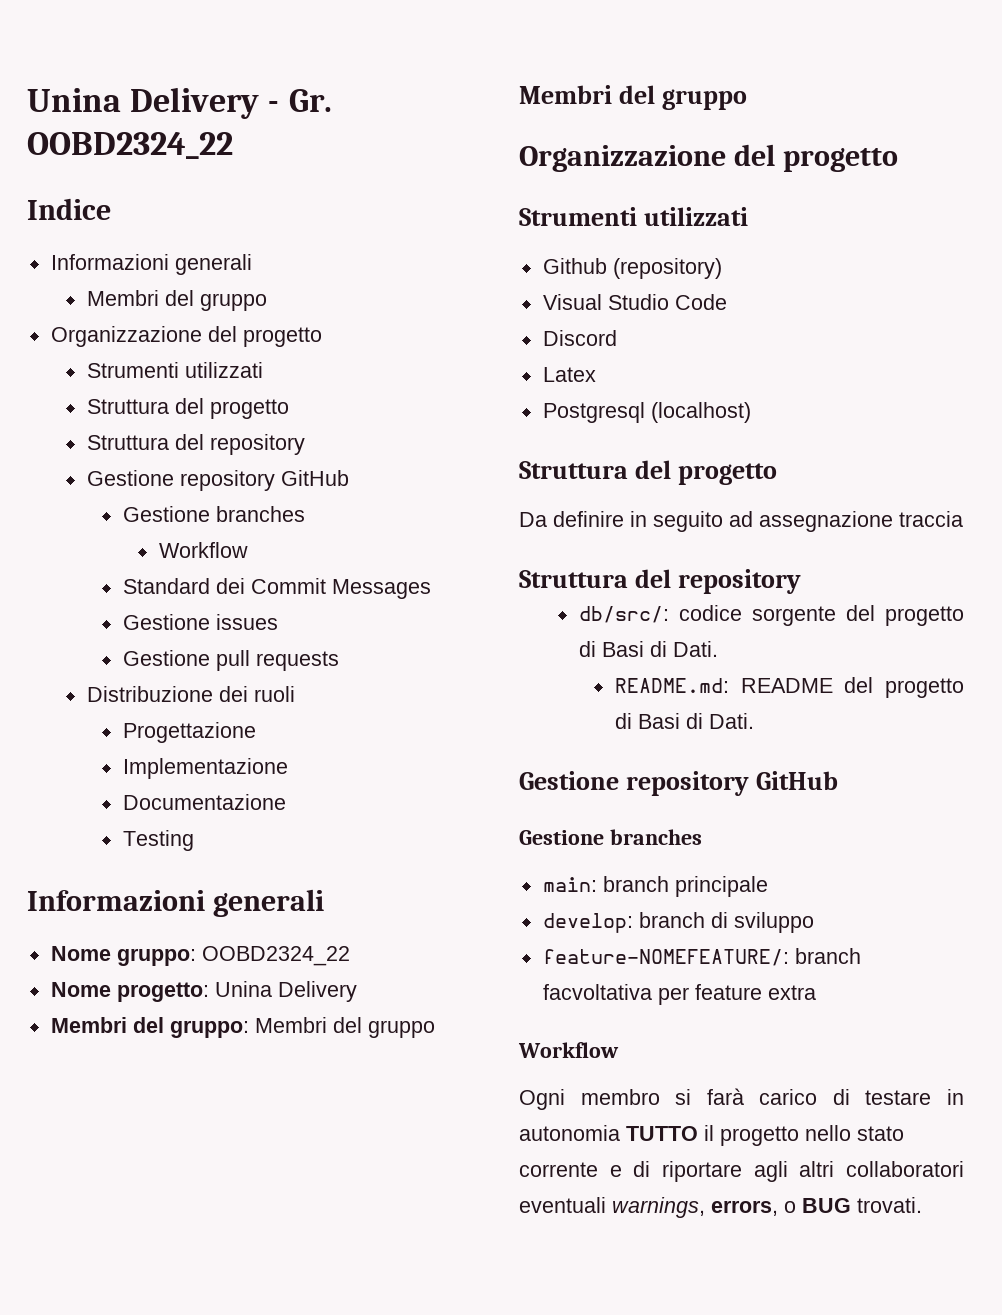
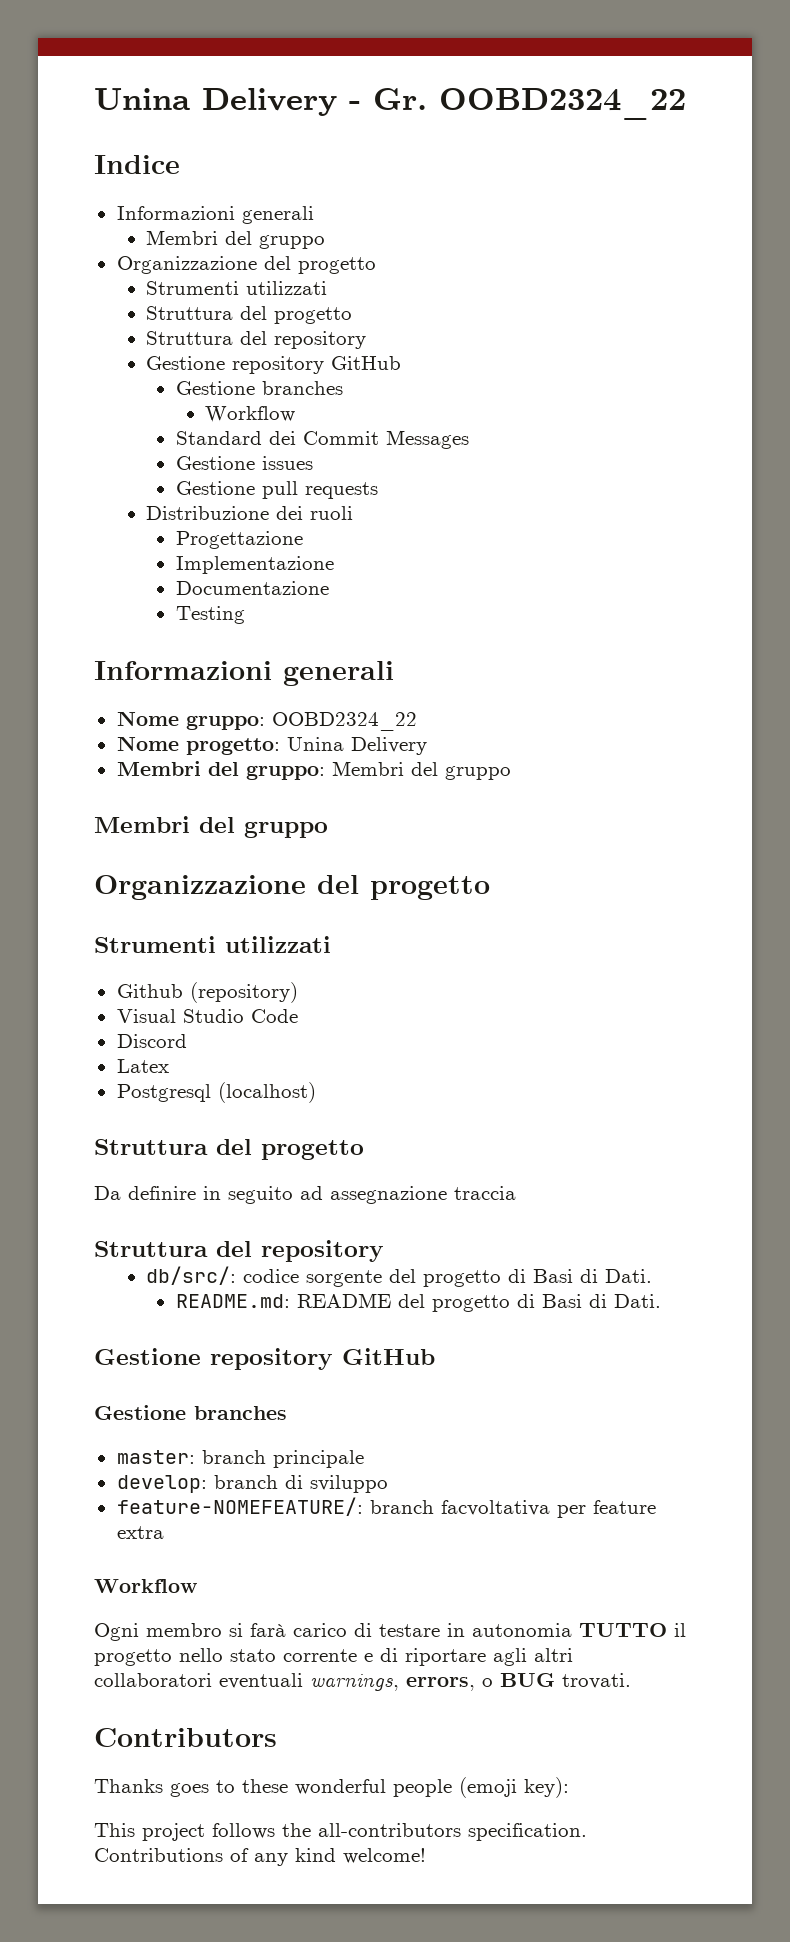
- main: branch principale
+ master: branch principale
+ Contributors
+ Thanks goes to these wonderful people (emoji key):
+ This project follows the all-contributors specification. Contributions of any kind welcome!

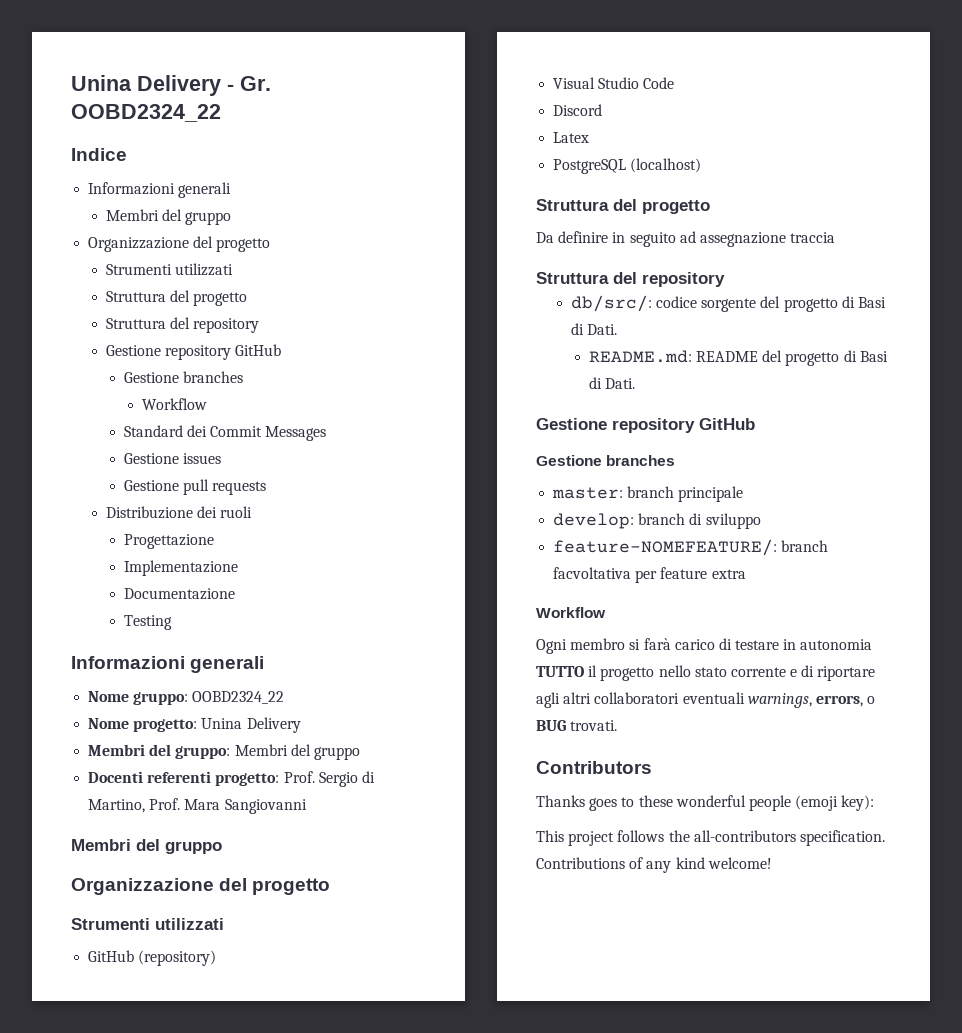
  Membri del gruppo: Membri del gruppo
+ Docenti referenti progetto: Prof. Sergio di Martino, Prof. Mara Sangiovanni
  Membri del gruppo
  Organizzazione del progetto
  Strumenti utilizzati
- Github (repository)
+ GitHub (repository)
- Postgresql (localhost)
+ PostgreSQL (localhost)

